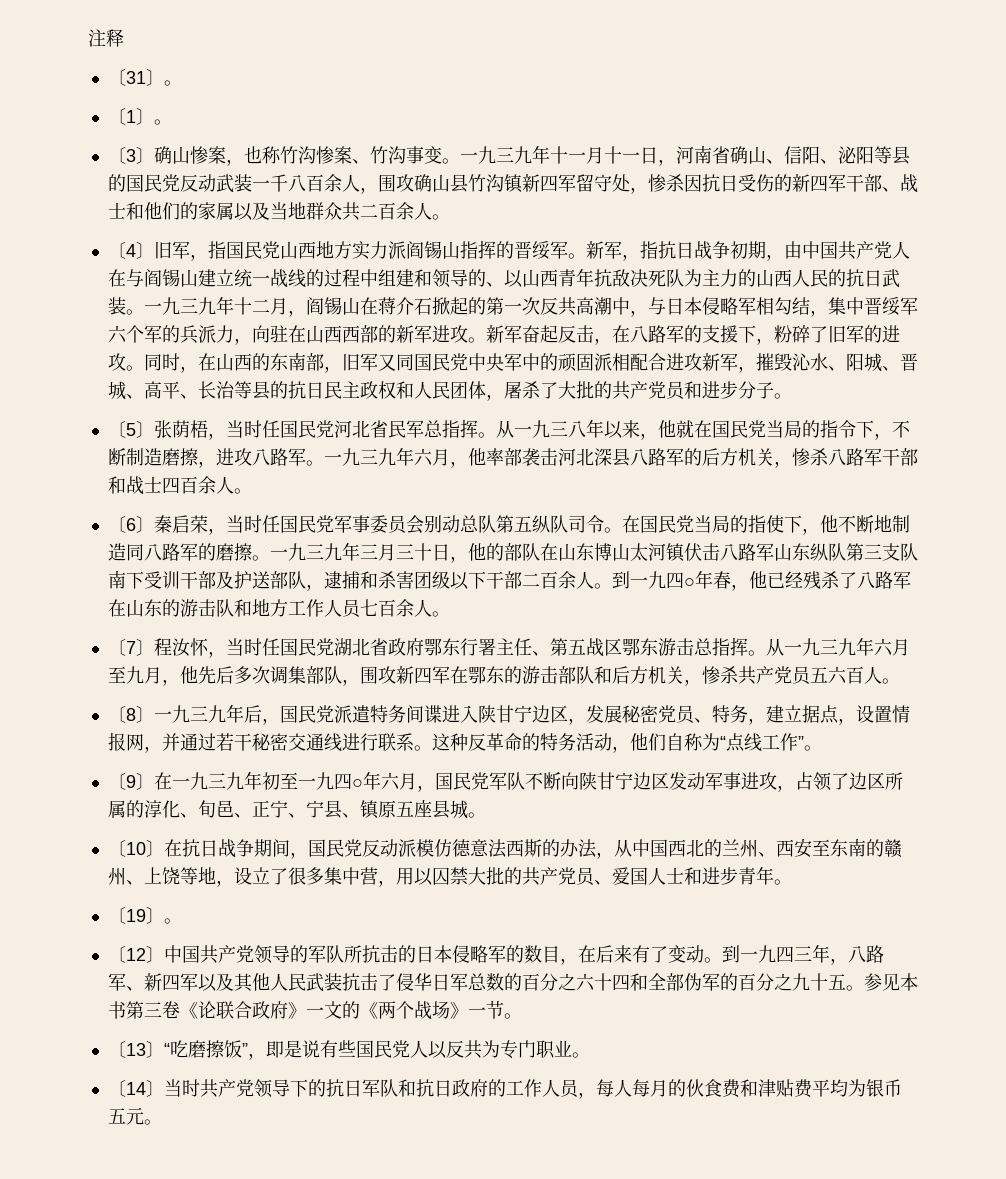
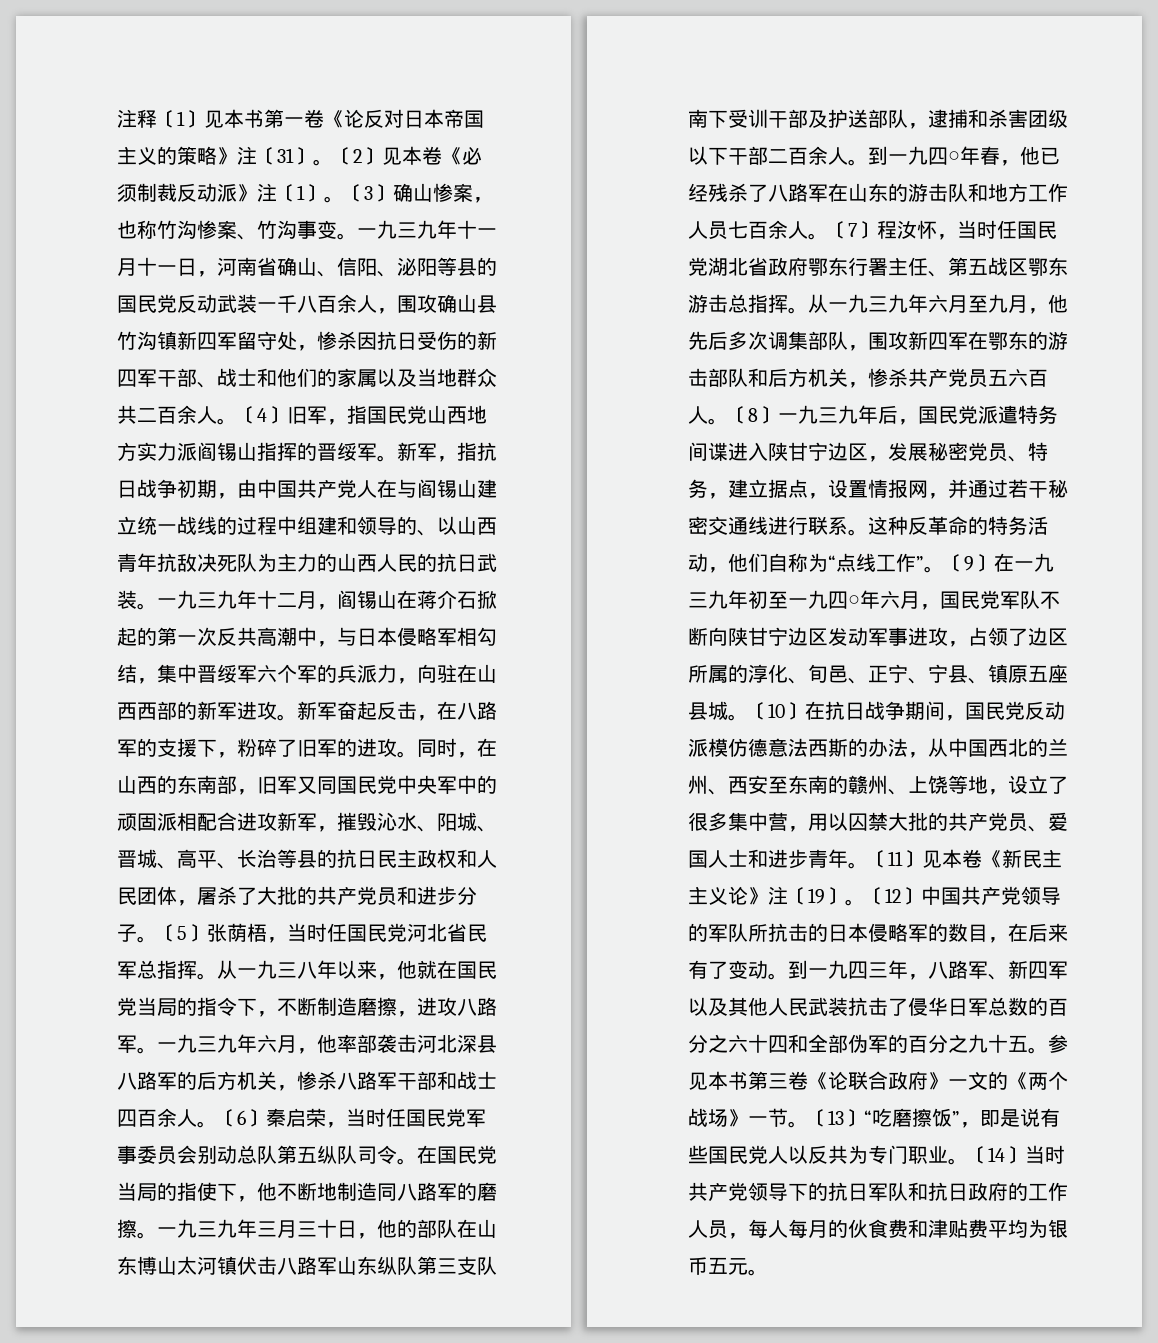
- 注释
- 〔31〕。
- 〔1〕。
- 〔3〕确山惨案，也称竹沟惨案、竹沟事变。
+ 注释〔1〕见本书第一卷《论反对日本帝国主义的策略》注〔31〕。〔2〕见本卷《必须制裁反动派》注〔1〕。〔3〕确山惨案，也称竹沟惨案、竹沟事变。
- 一九三九年十一月十一日，河南省确山、信阳、泌阳等县的国民党反动武装一千八百余人，围攻确山县竹沟镇新四军留守处，惨杀因抗日受伤的新四军干部、战士和他们的家属以及当地群众共二百余人。
- 〔4〕旧军，指国民党山西地方实力派阎锡山指挥的晋绥军。
+ 一九三九年十一月十一日，河南省确山、信阳、泌阳等县的国民党反动武装一千八百余人，围攻确山县竹沟镇新四军留守处，惨杀因抗日受伤的新四军干部、战士和他们的家属以及当地群众共二百余人。〔4〕旧军，指国民党山西地方实力派阎锡山指挥的晋绥军。
- 同时，在山西的东南部，旧军又同国民党中央军中的顽固派相配合进攻新军，摧毁沁水、阳城、晋城、高平、长治等县的抗日民主政权和人民团体，屠杀了大批的共产党员和进步分子。
- 〔5〕张荫梧，当时任国民党河北省民军总指挥。
+ 同时，在山西的东南部，旧军又同国民党中央军中的顽固派相配合进攻新军，摧毁沁水、阳城、晋城、高平、长治等县的抗日民主政权和人民团体，屠杀了大批的共产党员和进步分子。〔5〕张荫梧，当时任国民党河北省民军总指挥。
- 一九三九年六月，他率部袭击河北深县八路军的后方机关，惨杀八路军干部和战士四百余人。
- 〔6〕秦启荣，当时任国民党军事委员会别动总队第五纵队司令。
+ 一九三九年六月，他率部袭击河北深县八路军的后方机关，惨杀八路军干部和战士四百余人。〔6〕秦启荣，当时任国民党军事委员会别动总队第五纵队司令。
- 到一九四○年春，他已经残杀了八路军在山东的游击队和地方工作人员七百余人。
- 〔7〕程汝怀，当时任国民党湖北省政府鄂东行署主任、第五战区鄂东游击总指挥。
+ 到一九四○年春，他已经残杀了八路军在山东的游击队和地方工作人员七百余人。〔7〕程汝怀，当时任国民党湖北省政府鄂东行署主任、第五战区鄂东游击总指挥。
- 从一九三九年六月至九月，他先后多次调集部队，围攻新四军在鄂东的游击部队和后方机关，惨杀共产党员五六百人。
- 〔8〕一九三九年后，国民党派遣特务间谍进入陕甘宁边区，发展秘密党员、特务，建立据点，设置情报网，并通过若干秘密交通线进行联系。
+ 从一九三九年六月至九月，他先后多次调集部队，围攻新四军在鄂东的游击部队和后方机关，惨杀共产党员五六百人。〔8〕一九三九年后，国民党派遣特务间谍进入陕甘宁边区，发展秘密党员、特务，建立据点，设置情报网，并通过若干秘密交通线进行联系。
- 这种反革命的特务活动，他们自称为“点线工作”。
- 〔9〕在一九三九年初至一九四○年六月，国民党军队不断向陕甘宁边区发动军事进攻，占领了边区所属的淳化、旬邑、正宁、宁县、镇原五座县城。
- 〔10〕在抗日战争期间，国民党反动派模仿德意法西斯的办法，从中国西北的兰州、西安至东南的赣州、上饶等地，设立了很多集中营，用以囚禁大批的共产党员、爱国人士和进步青年。
- 〔19〕。
- 〔12〕中国共产党领导的军队所抗击的日本侵略军的数目，在后来有了变动。
+ 这种反革命的特务活动，他们自称为“点线工作”。〔9〕在一九三九年初至一九四○年六月，国民党军队不断向陕甘宁边区发动军事进攻，占领了边区所属的淳化、旬邑、正宁、宁县、镇原五座县城。〔10〕在抗日战争期间，国民党反动派模仿德意法西斯的办法，从中国西北的兰州、西安至东南的赣州、上饶等地，设立了很多集中营，用以囚禁大批的共产党员、爱国人士和进步青年。〔11〕见本卷《新民主主义论》注〔19〕。〔12〕中国共产党领导的军队所抗击的日本侵略军的数目，在后来有了变动。
- 参见本书第三卷《论联合政府》一文的《两个战场》一节。
- 〔13〕“吃磨擦饭”，即是说有些国民党人以反共为专门职业。
- 〔14〕当时共产党领导下的抗日军队和抗日政府的工作人员，每人每月的伙食费和津贴费平均为银币五元。
+ 参见本书第三卷《论联合政府》一文的《两个战场》一节。〔13〕“吃磨擦饭”，即是说有些国民党人以反共为专门职业。〔14〕当时共产党领导下的抗日军队和抗日政府的工作人员，每人每月的伙食费和津贴费平均为银币五元。

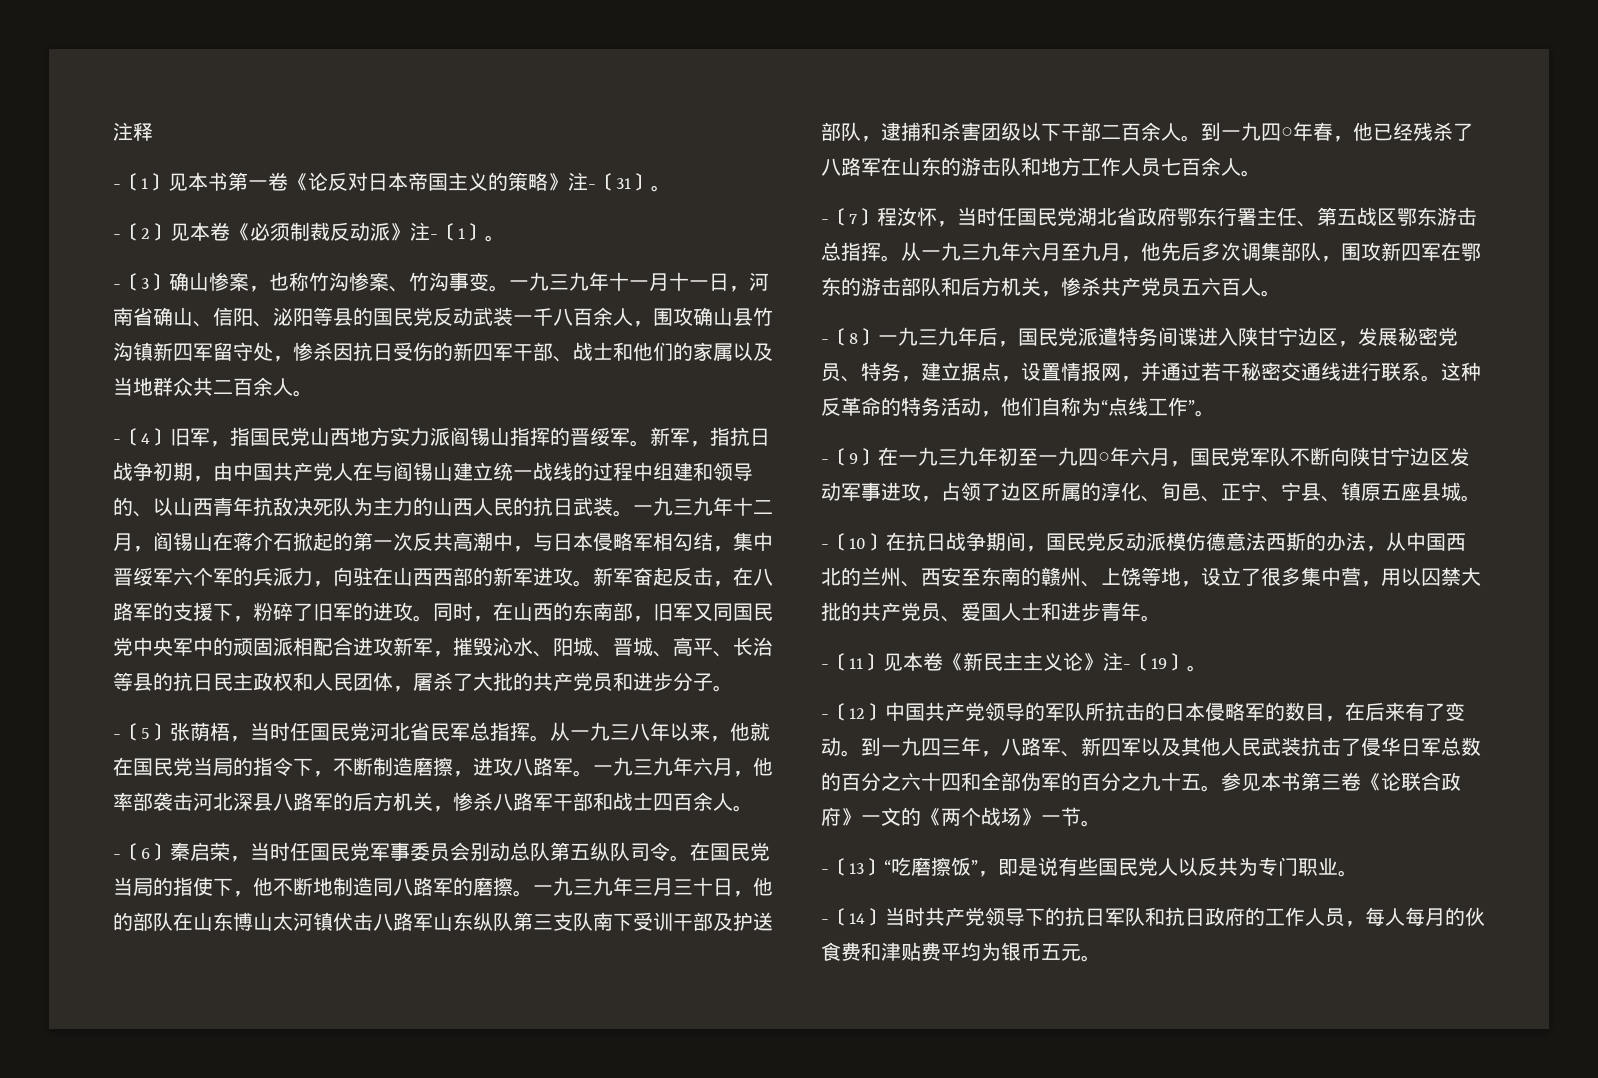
- 注释〔1〕见本书第一卷《论反对日本帝国主义的策略》注〔31〕。〔2〕见本卷《必须制裁反动派》注〔1〕。〔3〕确山惨案，也称竹沟惨案、竹沟事变。
+ 注释
+ -〔1〕见本书第一卷《论反对日本帝国主义的策略》注-〔31〕。
+ -〔2〕见本卷《必须制裁反动派》注-〔1〕。
+ -〔3〕确山惨案，也称竹沟惨案、竹沟事变。
- 一九三九年十一月十一日，河南省确山、信阳、泌阳等县的国民党反动武装一千八百余人，围攻确山县竹沟镇新四军留守处，惨杀因抗日受伤的新四军干部、战士和他们的家属以及当地群众共二百余人。〔4〕旧军，指国民党山西地方实力派阎锡山指挥的晋绥军。
+ 一九三九年十一月十一日，河南省确山、信阳、泌阳等县的国民党反动武装一千八百余人，围攻确山县竹沟镇新四军留守处，惨杀因抗日受伤的新四军干部、战士和他们的家属以及当地群众共二百余人。
+ -〔4〕旧军，指国民党山西地方实力派阎锡山指挥的晋绥军。
- 同时，在山西的东南部，旧军又同国民党中央军中的顽固派相配合进攻新军，摧毁沁水、阳城、晋城、高平、长治等县的抗日民主政权和人民团体，屠杀了大批的共产党员和进步分子。〔5〕张荫梧，当时任国民党河北省民军总指挥。
+ 同时，在山西的东南部，旧军又同国民党中央军中的顽固派相配合进攻新军，摧毁沁水、阳城、晋城、高平、长治等县的抗日民主政权和人民团体，屠杀了大批的共产党员和进步分子。
+ -〔5〕张荫梧，当时任国民党河北省民军总指挥。
- 一九三九年六月，他率部袭击河北深县八路军的后方机关，惨杀八路军干部和战士四百余人。〔6〕秦启荣，当时任国民党军事委员会别动总队第五纵队司令。
+ 一九三九年六月，他率部袭击河北深县八路军的后方机关，惨杀八路军干部和战士四百余人。
+ -〔6〕秦启荣，当时任国民党军事委员会别动总队第五纵队司令。
- 到一九四○年春，他已经残杀了八路军在山东的游击队和地方工作人员七百余人。〔7〕程汝怀，当时任国民党湖北省政府鄂东行署主任、第五战区鄂东游击总指挥。
+ 到一九四○年春，他已经残杀了八路军在山东的游击队和地方工作人员七百余人。
+ -〔7〕程汝怀，当时任国民党湖北省政府鄂东行署主任、第五战区鄂东游击总指挥。
- 从一九三九年六月至九月，他先后多次调集部队，围攻新四军在鄂东的游击部队和后方机关，惨杀共产党员五六百人。〔8〕一九三九年后，国民党派遣特务间谍进入陕甘宁边区，发展秘密党员、特务，建立据点，设置情报网，并通过若干秘密交通线进行联系。
+ 从一九三九年六月至九月，他先后多次调集部队，围攻新四军在鄂东的游击部队和后方机关，惨杀共产党员五六百人。
+ -〔8〕一九三九年后，国民党派遣特务间谍进入陕甘宁边区，发展秘密党员、特务，建立据点，设置情报网，并通过若干秘密交通线进行联系。
- 这种反革命的特务活动，他们自称为“点线工作”。〔9〕在一九三九年初至一九四○年六月，国民党军队不断向陕甘宁边区发动军事进攻，占领了边区所属的淳化、旬邑、正宁、宁县、镇原五座县城。〔10〕在抗日战争期间，国民党反动派模仿德意法西斯的办法，从中国西北的兰州、西安至东南的赣州、上饶等地，设立了很多集中营，用以囚禁大批的共产党员、爱国人士和进步青年。〔11〕见本卷《新民主主义论》注〔19〕。〔12〕中国共产党领导的军队所抗击的日本侵略军的数目，在后来有了变动。
+ 这种反革命的特务活动，他们自称为“点线工作”。
+ -〔9〕在一九三九年初至一九四○年六月，国民党军队不断向陕甘宁边区发动军事进攻，占领了边区所属的淳化、旬邑、正宁、宁县、镇原五座县城。
+ -〔10〕在抗日战争期间，国民党反动派模仿德意法西斯的办法，从中国西北的兰州、西安至东南的赣州、上饶等地，设立了很多集中营，用以囚禁大批的共产党员、爱国人士和进步青年。
+ -〔11〕见本卷《新民主主义论》注-〔19〕。
+ -〔12〕中国共产党领导的军队所抗击的日本侵略军的数目，在后来有了变动。
- 参见本书第三卷《论联合政府》一文的《两个战场》一节。〔13〕“吃磨擦饭”，即是说有些国民党人以反共为专门职业。〔14〕当时共产党领导下的抗日军队和抗日政府的工作人员，每人每月的伙食费和津贴费平均为银币五元。
+ 参见本书第三卷《论联合政府》一文的《两个战场》一节。
+ -〔13〕“吃磨擦饭”，即是说有些国民党人以反共为专门职业。
+ -〔14〕当时共产党领导下的抗日军队和抗日政府的工作人员，每人每月的伙食费和津贴费平均为银币五元。

